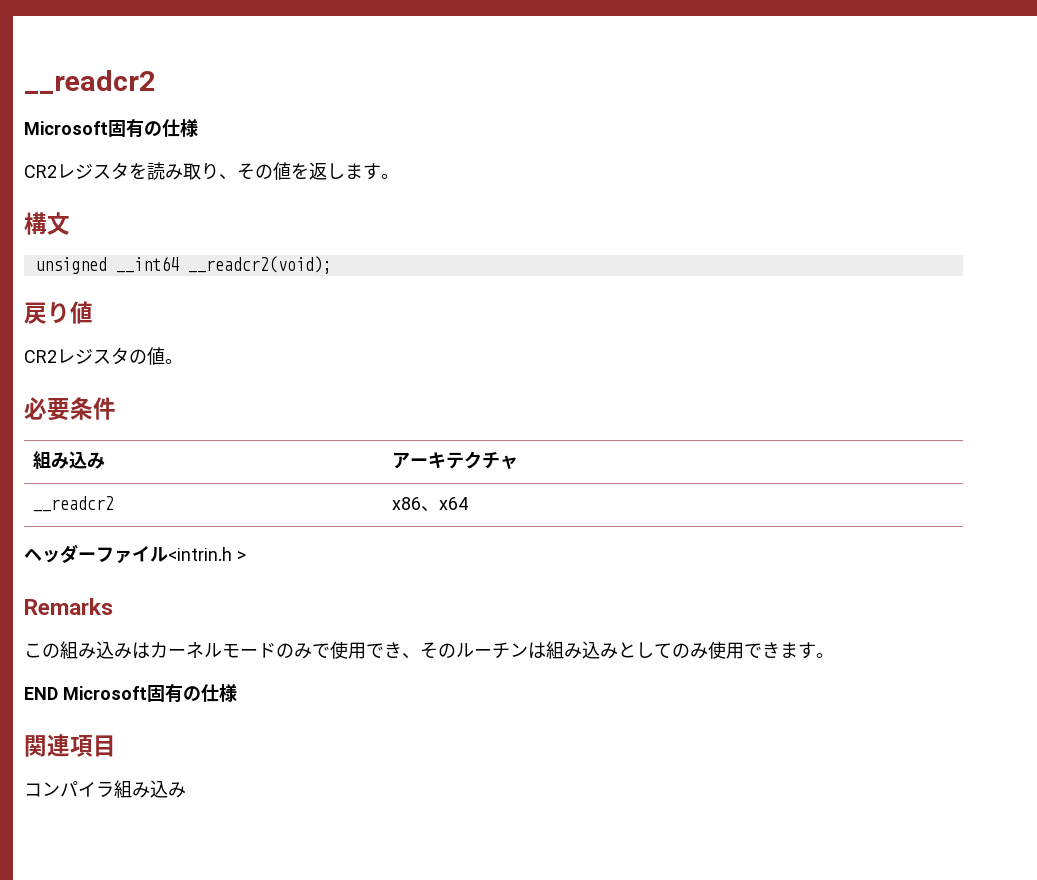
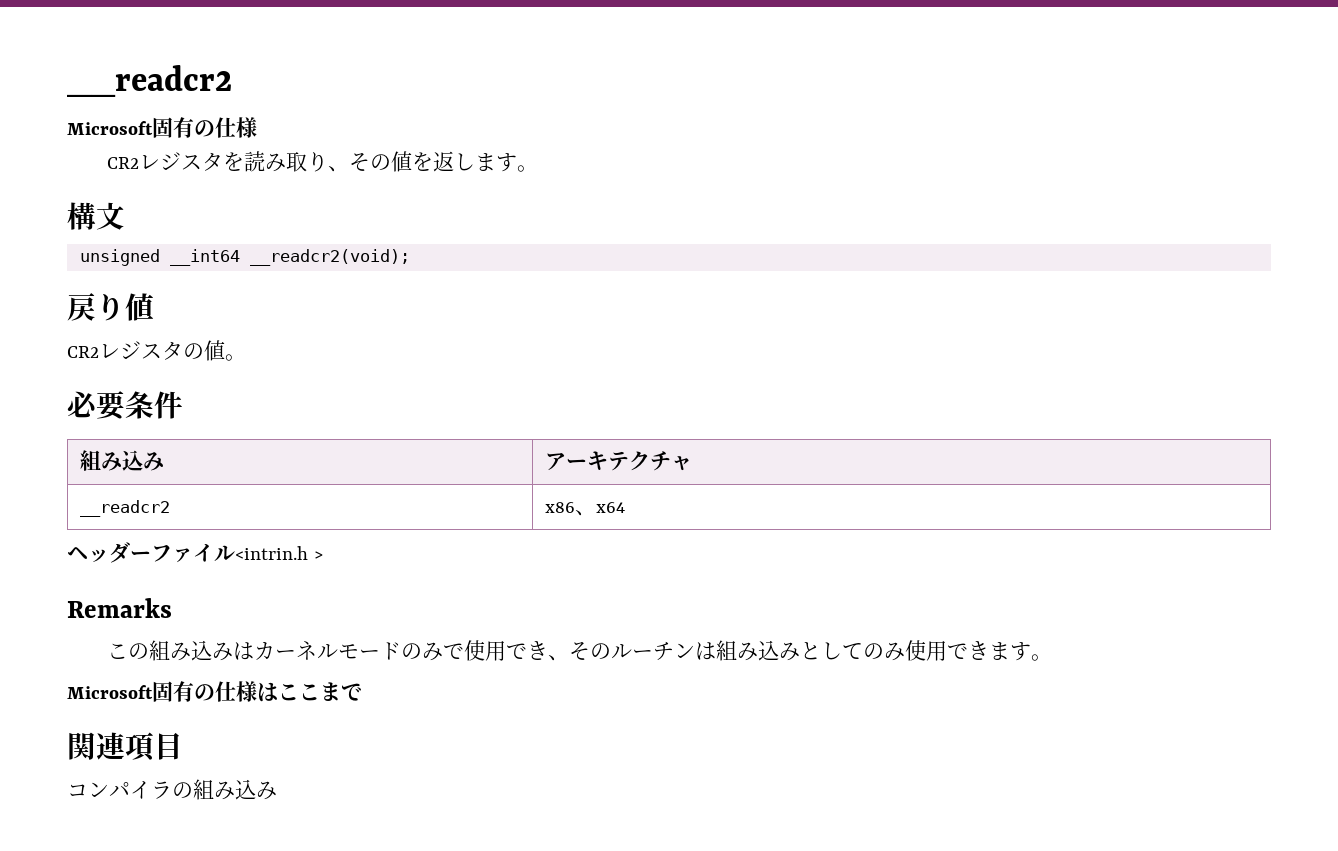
- END Microsoft固有の仕様
+ Microsoft固有の仕様はここまで
- コンパイラ組み込み
+ コンパイラの組み込み

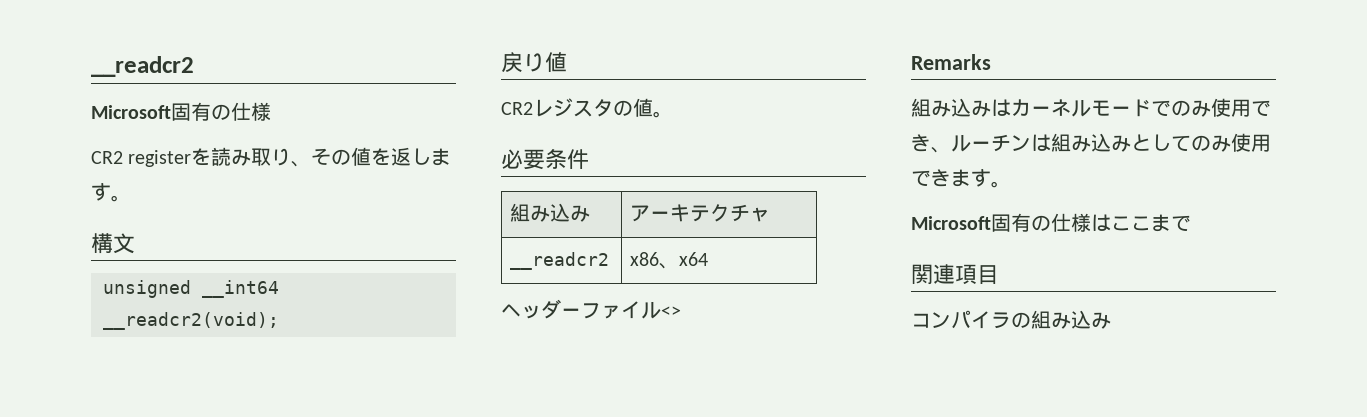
- CR2レジスタを読み取り、その値を返します。
+ CR2 registerを読み取り、その値を返します。
- ヘッダーファイル<intrin.h >
+ ヘッダーファイル<>
- この組み込みはカーネルモードのみで使用でき、そのルーチンは組み込みとしてのみ使用できます。
+ 組み込みはカーネルモードでのみ使用でき、ルーチンは組み込みとしてのみ使用できます。

